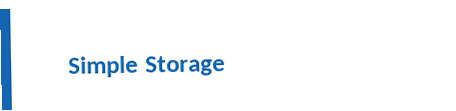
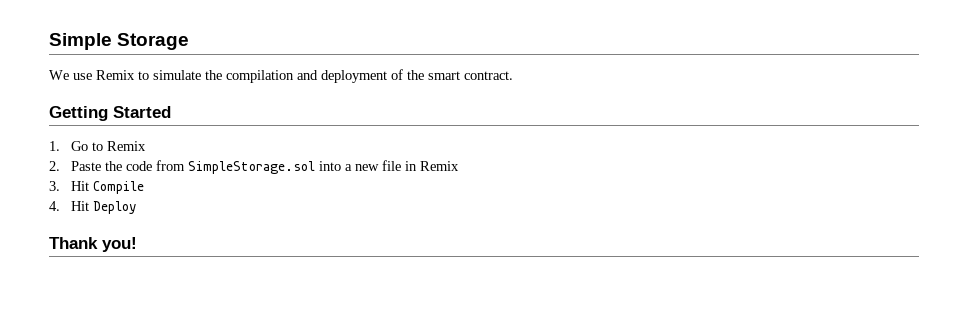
+ We use Remix to simulate the compilation and deployment of the smart contract.
+ Getting Started
+ 1. Go to Remix
+ 2. Paste the code from SimpleStorage.sol into a new file in Remix
+ 3. Hit Compile
+ 4. Hit Deploy
+ Thank you!

